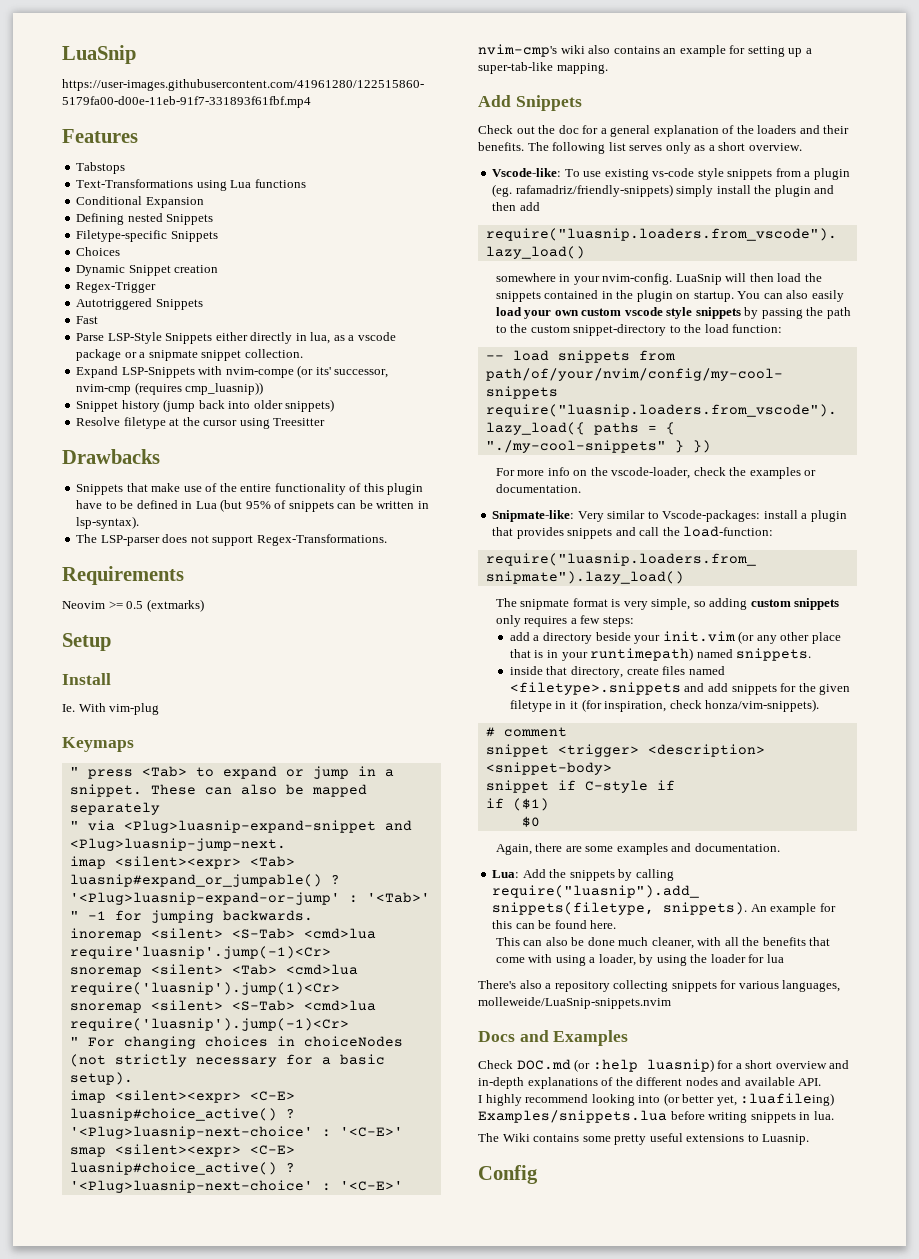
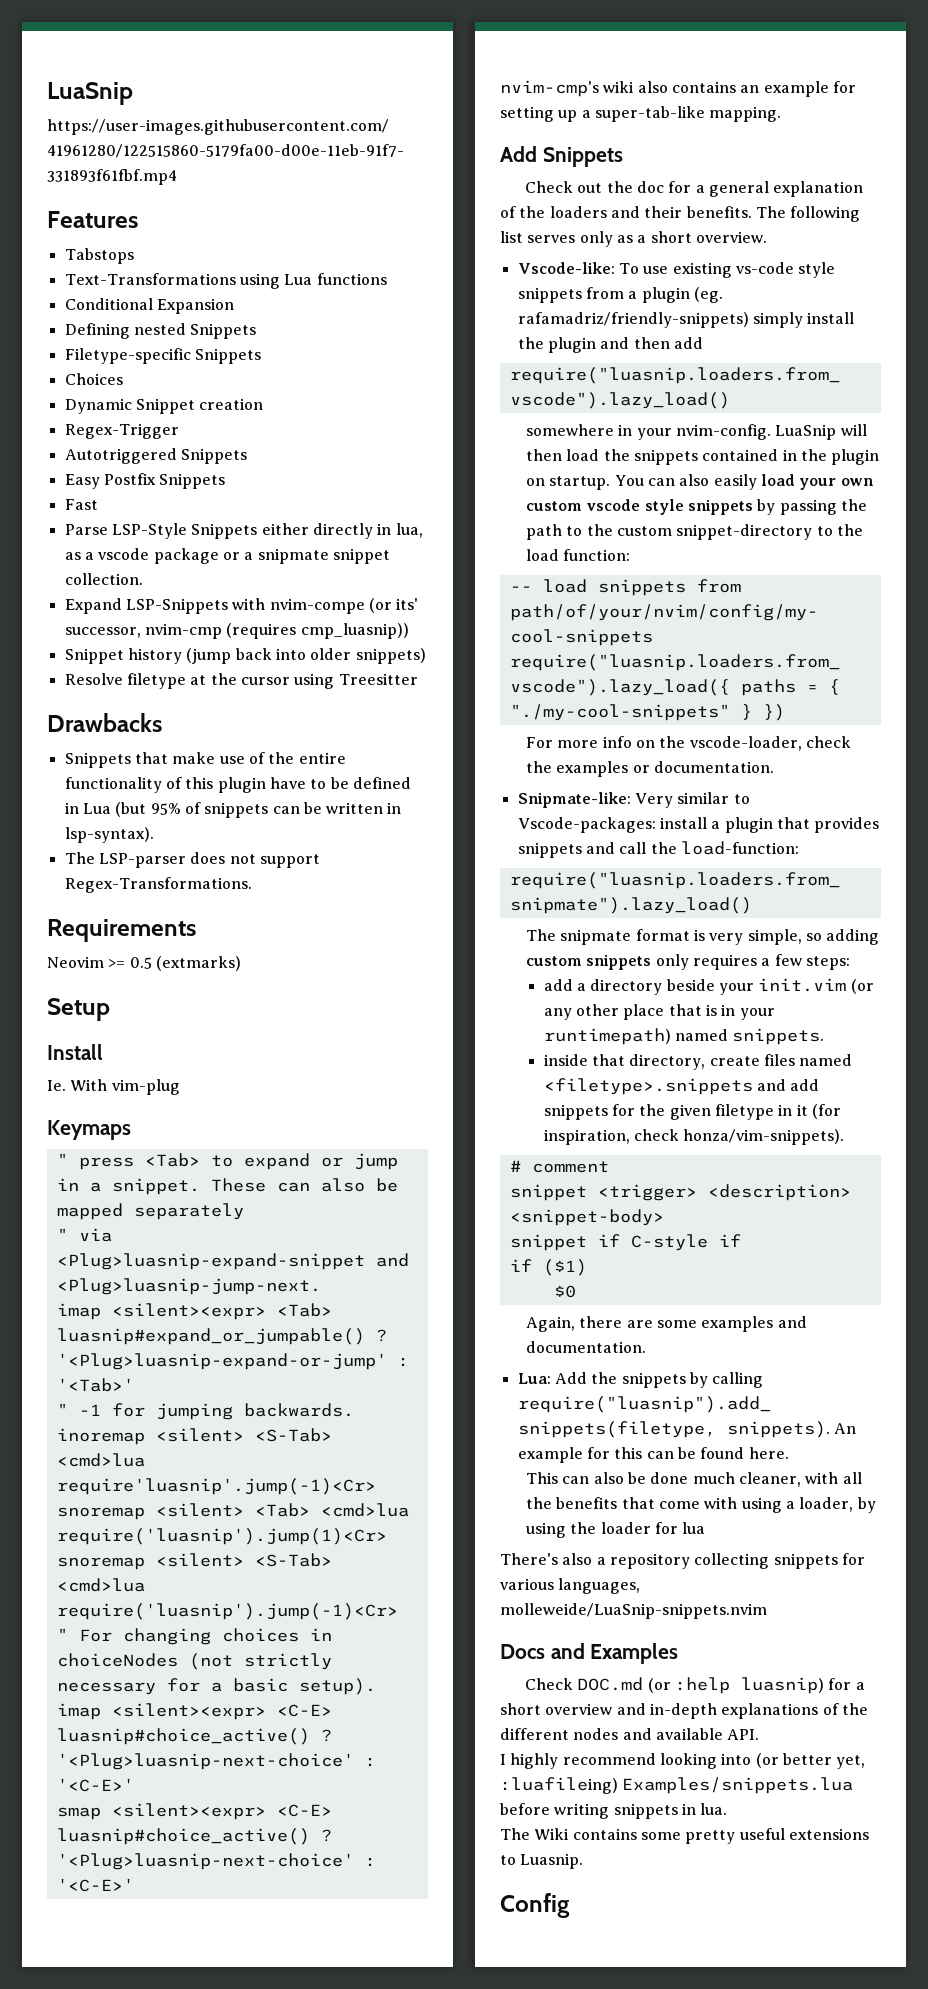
+ Easy Postfix Snippets

